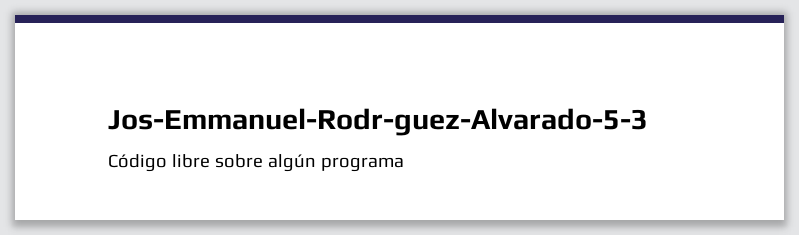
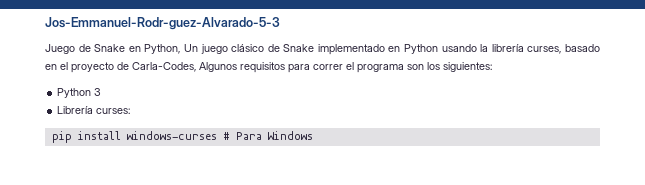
- Código libre sobre algún programa
+ Juego de Snake en Python, Un juego clásico de Snake implementado en Python usando la librería curses, basado en el proyecto de Carla-Codes, Algunos requisitos para correr el programa son los siguientes:
+ Python 3
+ Librería curses:
+ pip install windows-curses # Para Windows

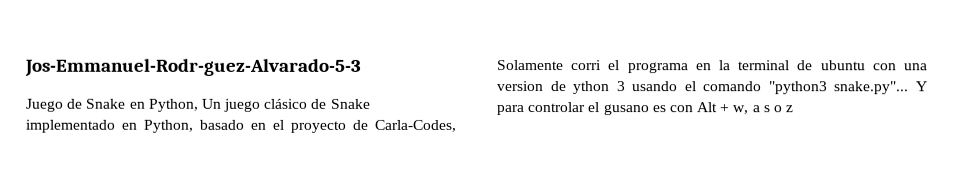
- Juego de Snake en Python, Un juego clásico de Snake implementado en Python usando la librería curses, basado en el proyecto de Carla-Codes, Algunos requisitos para correr el programa son los siguientes:
- Python 3
- Librería curses:
- pip install windows-curses # Para Windows
+ Juego de Snake en Python, Un juego clásico de Snake implementado en Python, basado en el proyecto de Carla-Codes, Solamente corri el programa en la terminal de ubuntu con una version de ython 3 usando el comando "python3 snake.py"... Y para controlar el gusano es con Alt + w, a s o z

